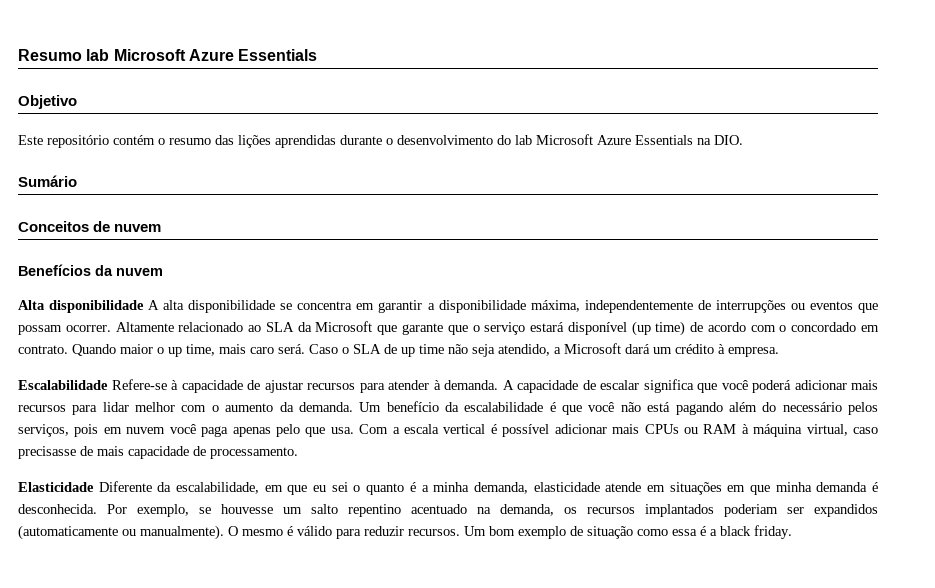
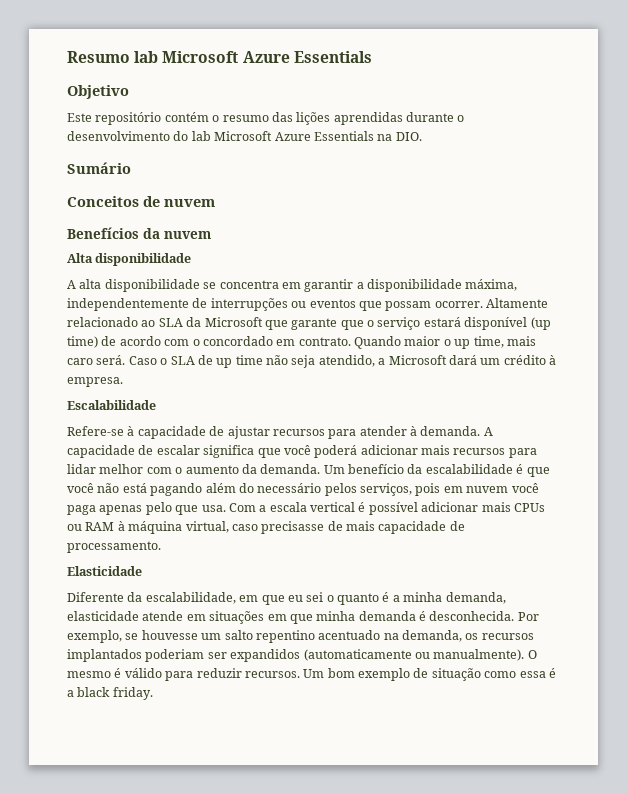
- Alta disponibilidade A alta disponibilidade se concentra em garantir a disponibilidade máxima, independentemente de interrupções ou eventos que possam ocorrer.
+ Alta disponibilidade
+ A alta disponibilidade se concentra em garantir a disponibilidade máxima, independentemente de interrupções ou eventos que possam ocorrer.
- Escalabilidade Refere-se à capacidade de ajustar recursos para atender à demanda.
+ Escalabilidade
+ Refere-se à capacidade de ajustar recursos para atender à demanda.
- Elasticidade Diferente da escalabilidade, em que eu sei o quanto é a minha demanda, elasticidade atende em situações em que minha demanda é desconhecida.
+ Elasticidade
+ Diferente da escalabilidade, em que eu sei o quanto é a minha demanda, elasticidade atende em situações em que minha demanda é desconhecida.

